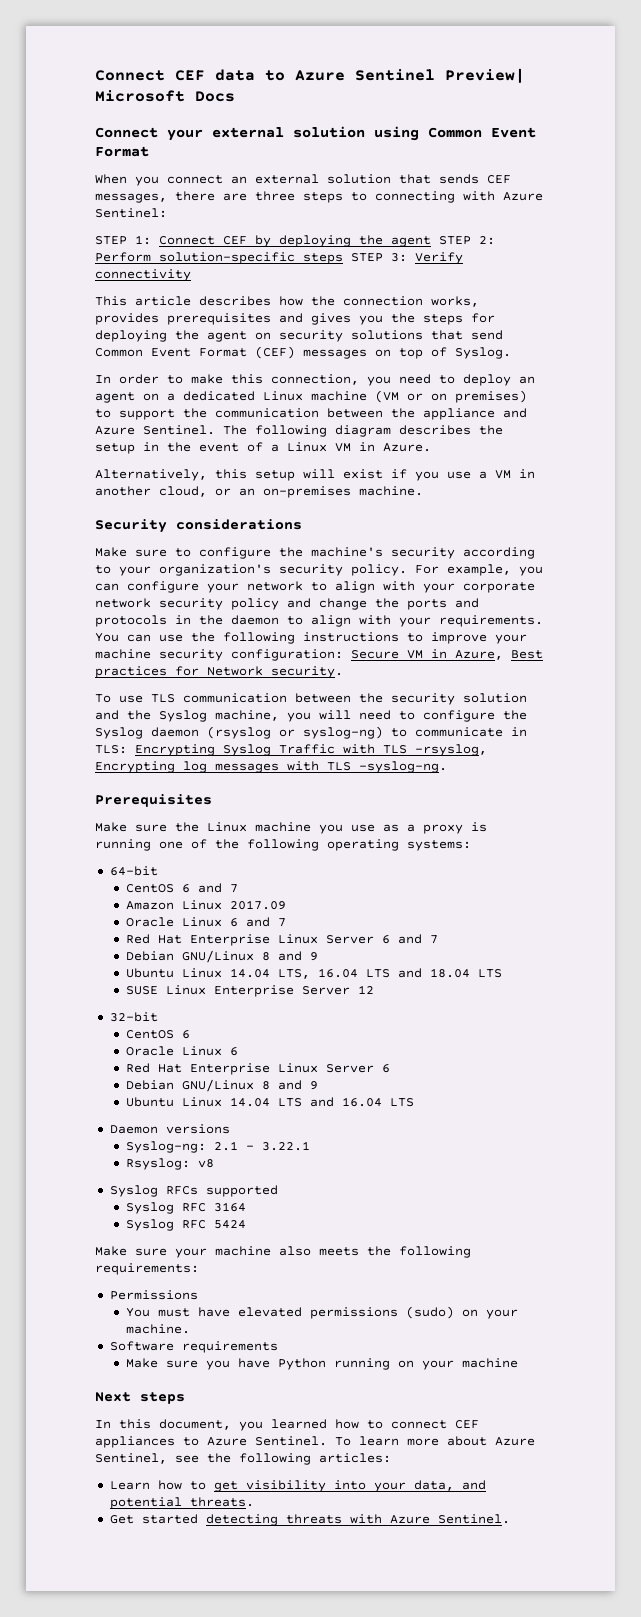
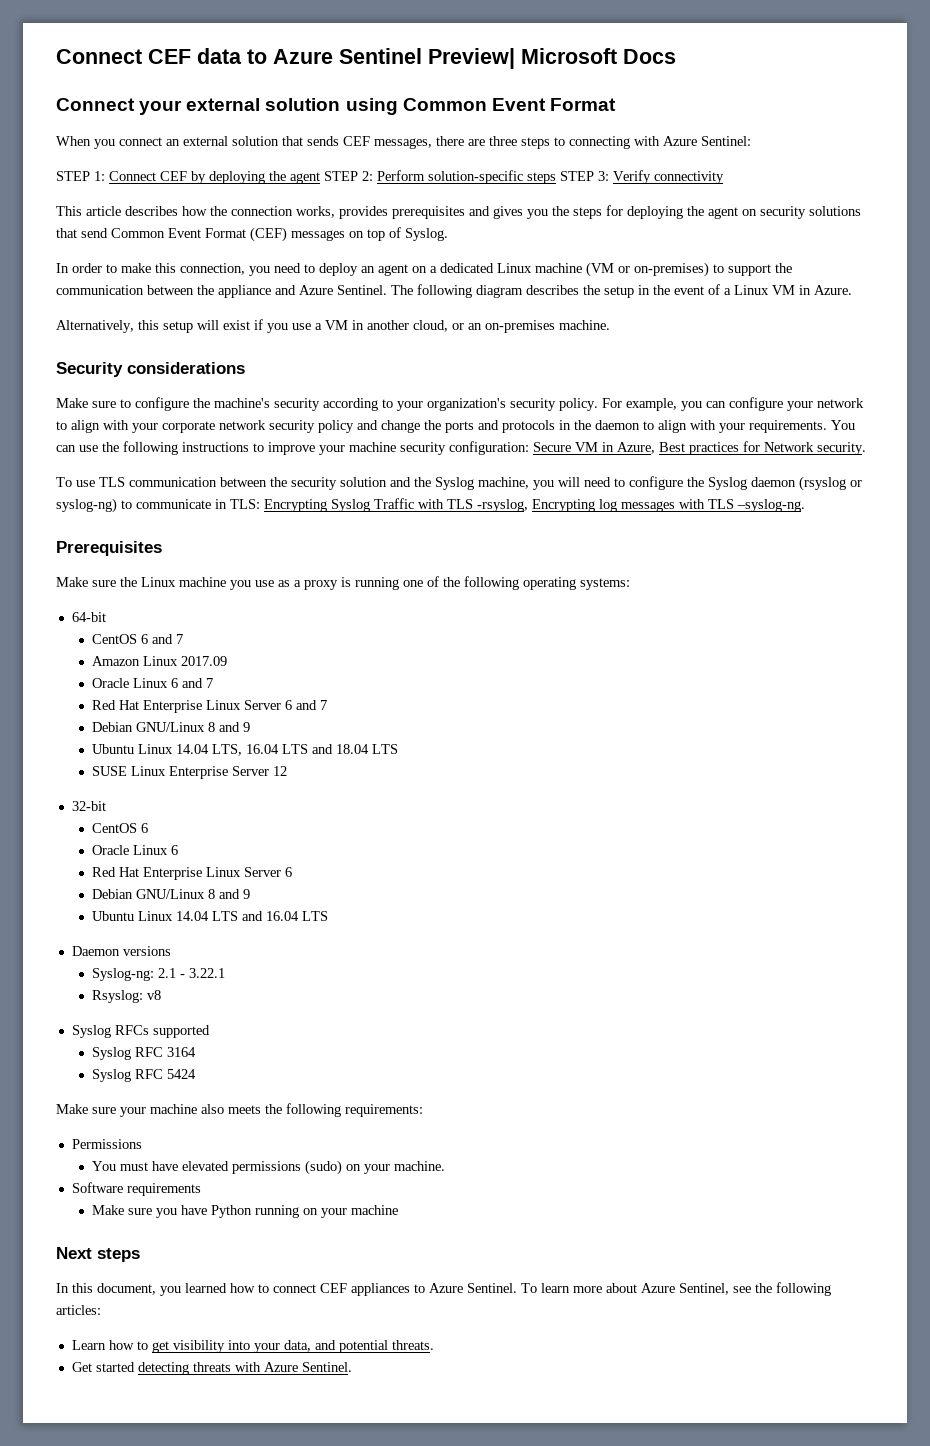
- In order to make this connection, you need to deploy an agent on a dedicated Linux machine (VM or on premises) to support the communication between the appliance and Azure Sentinel.
+ In order to make this connection, you need to deploy an agent on a dedicated Linux machine (VM or on-premises) to support the communication between the appliance and Azure Sentinel.

